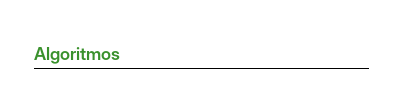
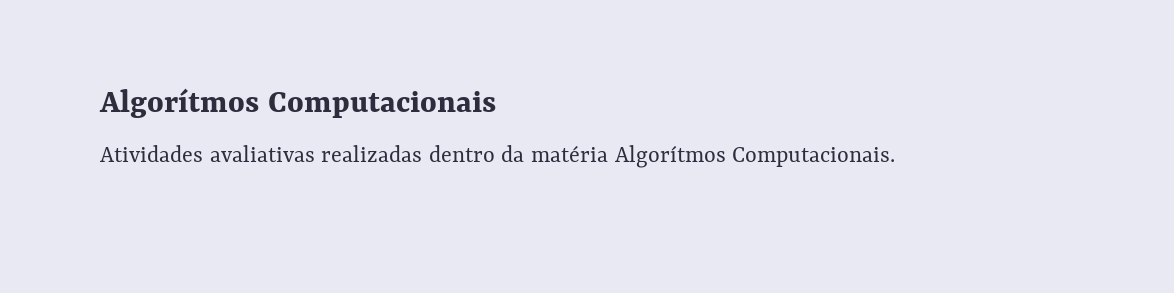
- Algoritmos
+ Algorítmos Computacionais
+ Atividades avaliativas realizadas dentro da matéria Algorítmos Computacionais.

